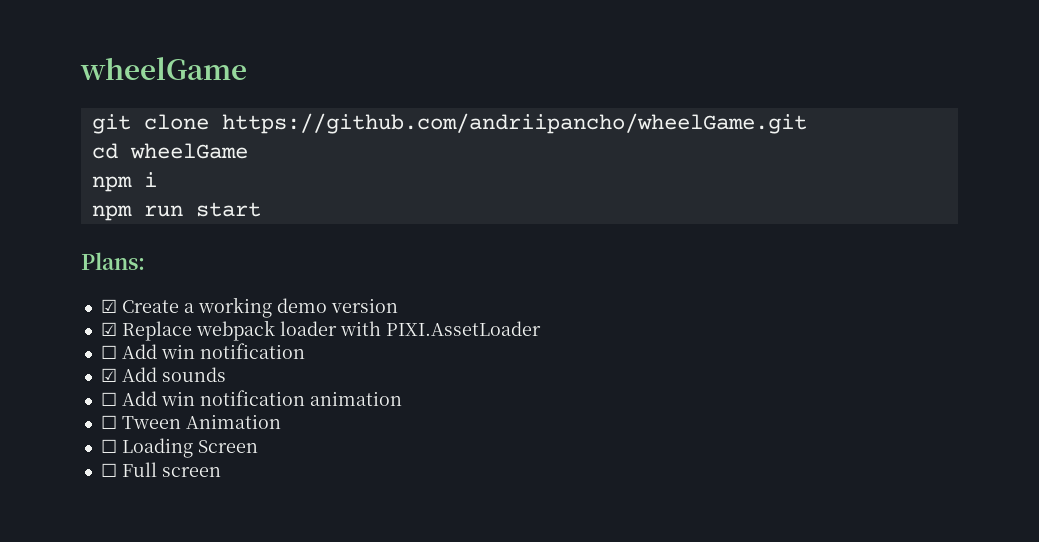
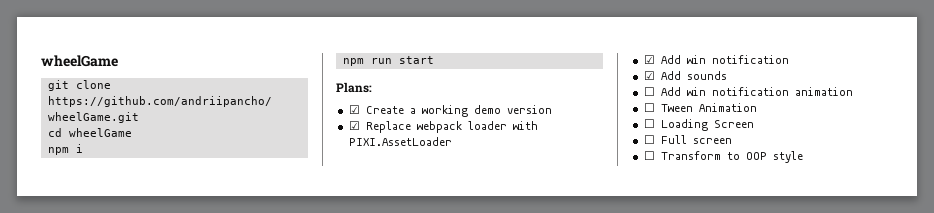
  ☑ Replace webpack loader with PIXI.AssetLoader
- ☐ Add win notification
+ ☑ Add win notification
+ ☐ Transform to OOP style

